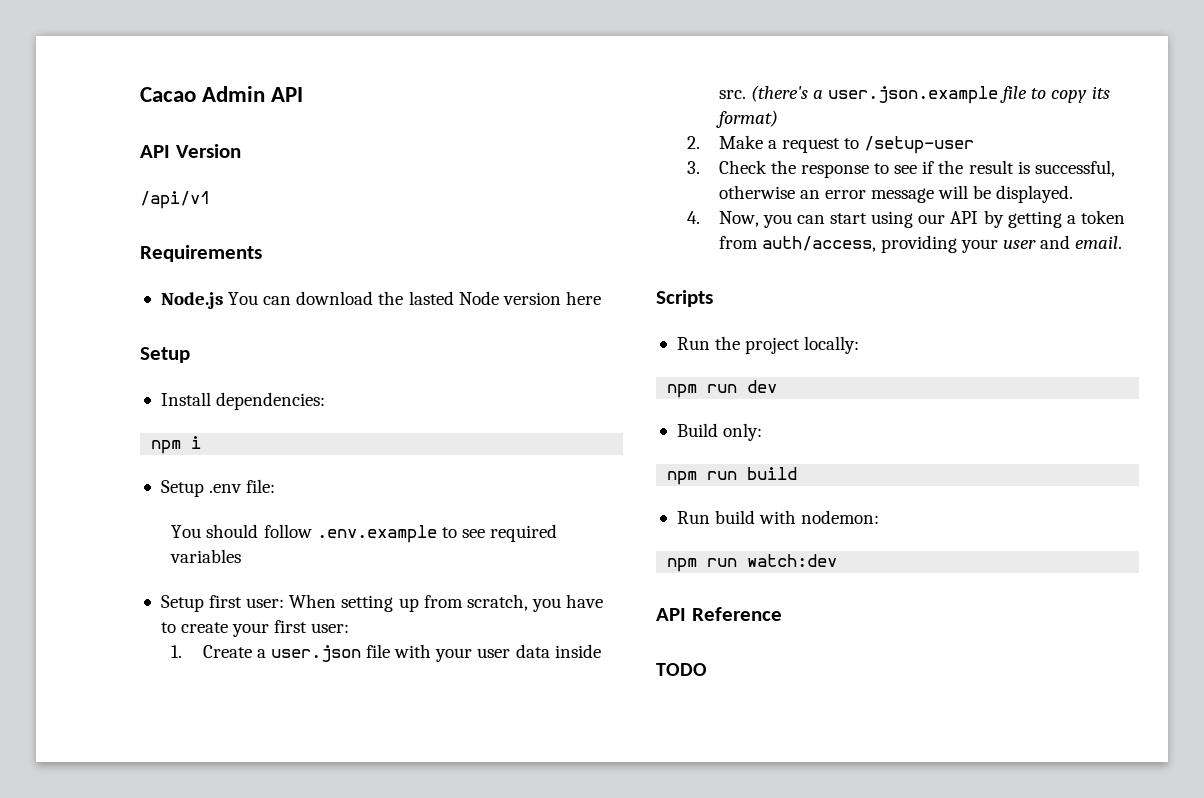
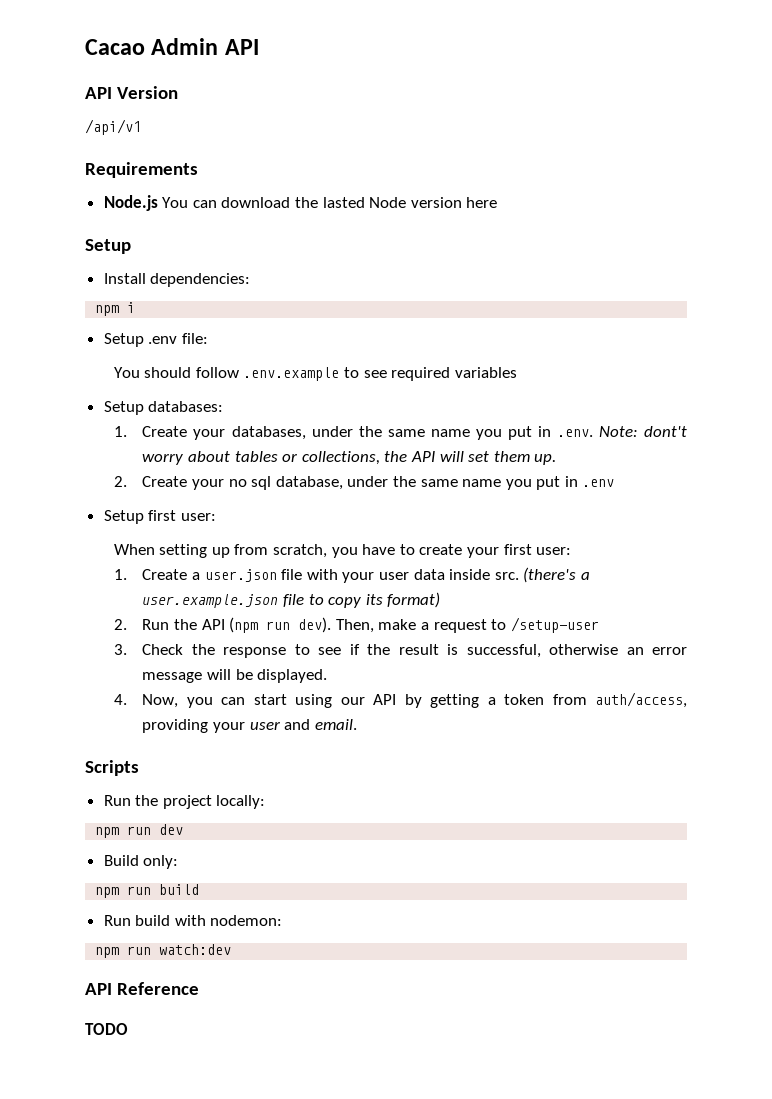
+ Setup databases:
+ 1. Create your databases, under the same name you put in .env. Note: dont't worry about tables or collections, the API will set them up.
+ 2. Create your no sql database, under the same name you put in .env
- Setup first user: When setting up from scratch, you have to create your first user:
+ Setup first user:
+ When setting up from scratch, you have to create your first user:
- (there's a user.json.example file to copy its format)
+ (there's a user.example.json file to copy its format)
- 2. Make a request to /setup-user
+ 2. Run the API (npm run dev). Then, make a request to /setup-user

